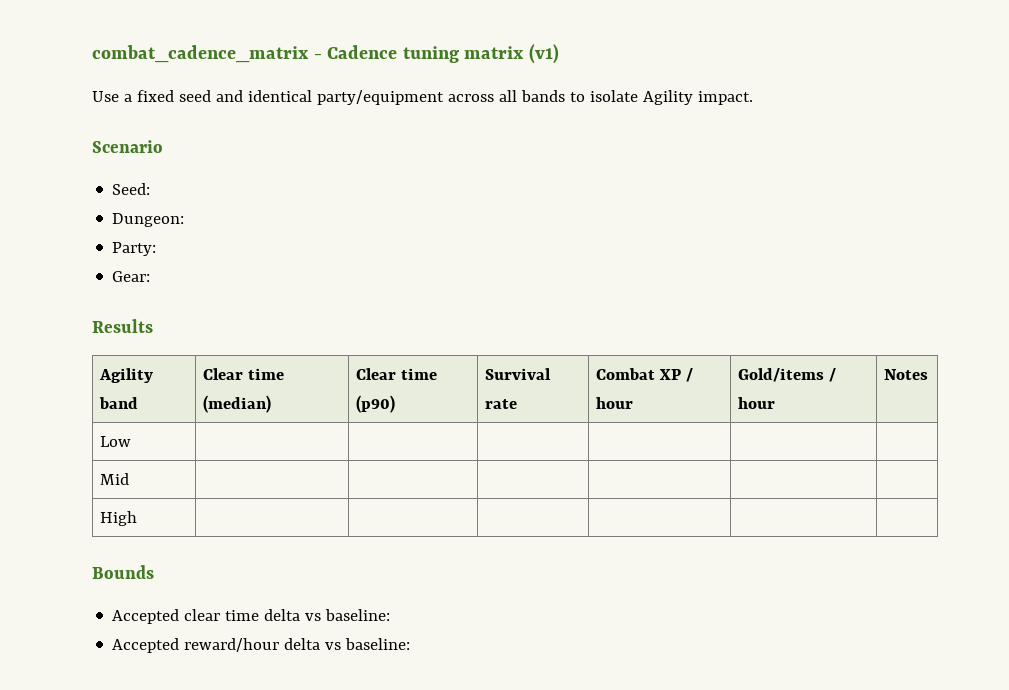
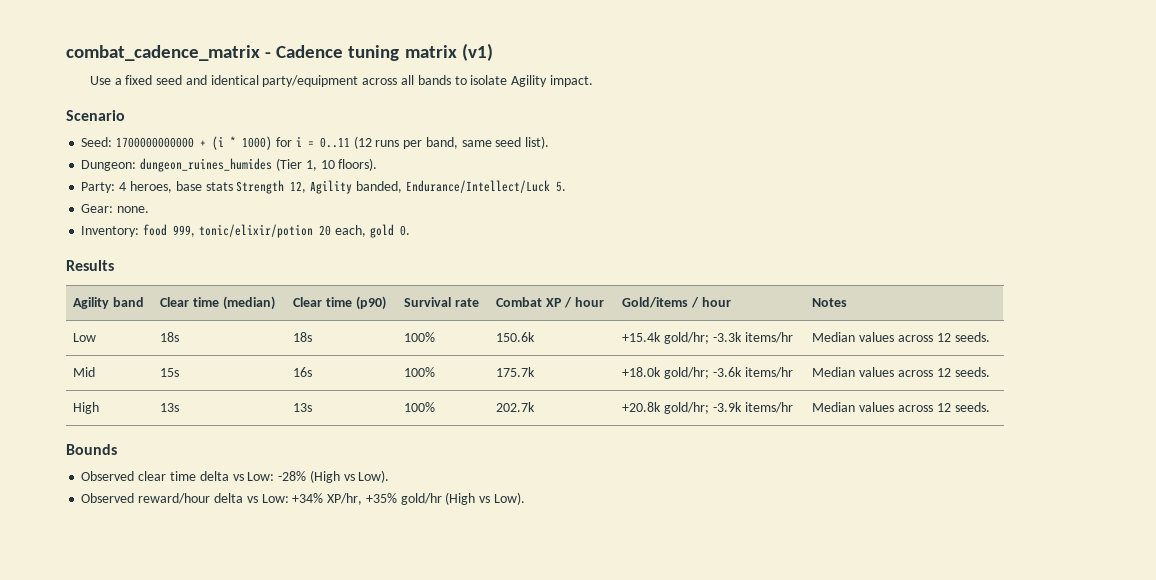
- Seed:
- Dungeon:
- Party:
- Gear:
+ Seed: 1700000000000 + (i * 1000) for i = 0..11 (12 runs per band, same seed list).
+ Dungeon: dungeon_ruines_humides (Tier 1, 10 floors).
+ Party: 4 heroes, base stats Strength 12, Agility banded, Endurance/Intellect/Luck 5.
+ Gear: none.
+ Inventory: food 999, tonic/elixir/potion 20 each, gold 0.
- Low | | | | | |
- Mid | | | | | |
- High | | | | | |
+ Low | 18s | 18s | 100% | 150.6k | +15.4k gold/hr; -3.3k items/hr | Median values across 12 seeds.
+ Mid | 15s | 16s | 100% | 175.7k | +18.0k gold/hr; -3.6k items/hr | Median values across 12 seeds.
+ High | 13s | 13s | 100% | 202.7k | +20.8k gold/hr; -3.9k items/hr | Median values across 12 seeds.
- Accepted clear time delta vs baseline:
- Accepted reward/hour delta vs baseline:
+ Observed clear time delta vs Low: -28% (High vs Low).
+ Observed reward/hour delta vs Low: +34% XP/hr, +35% gold/hr (High vs Low).

